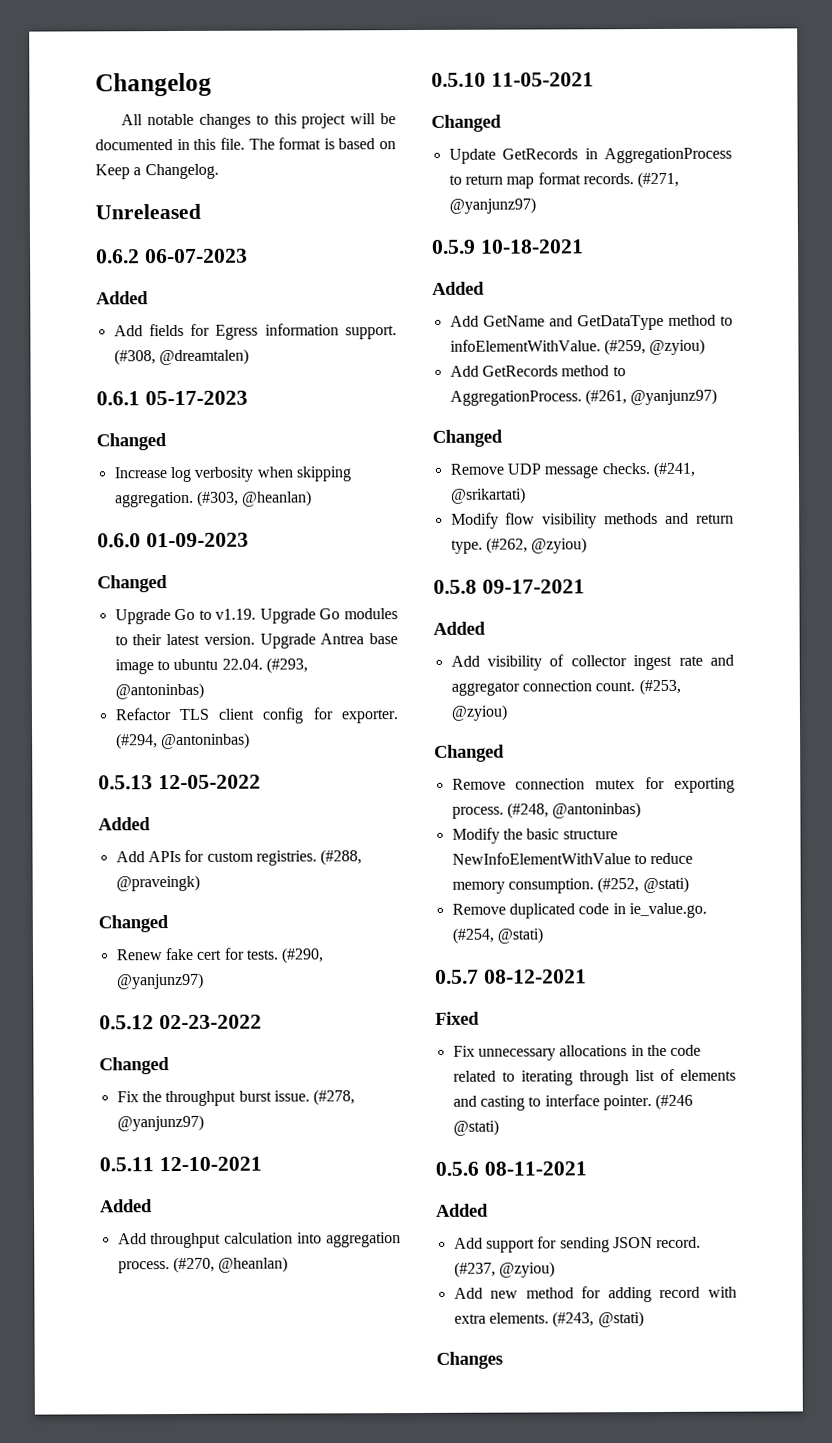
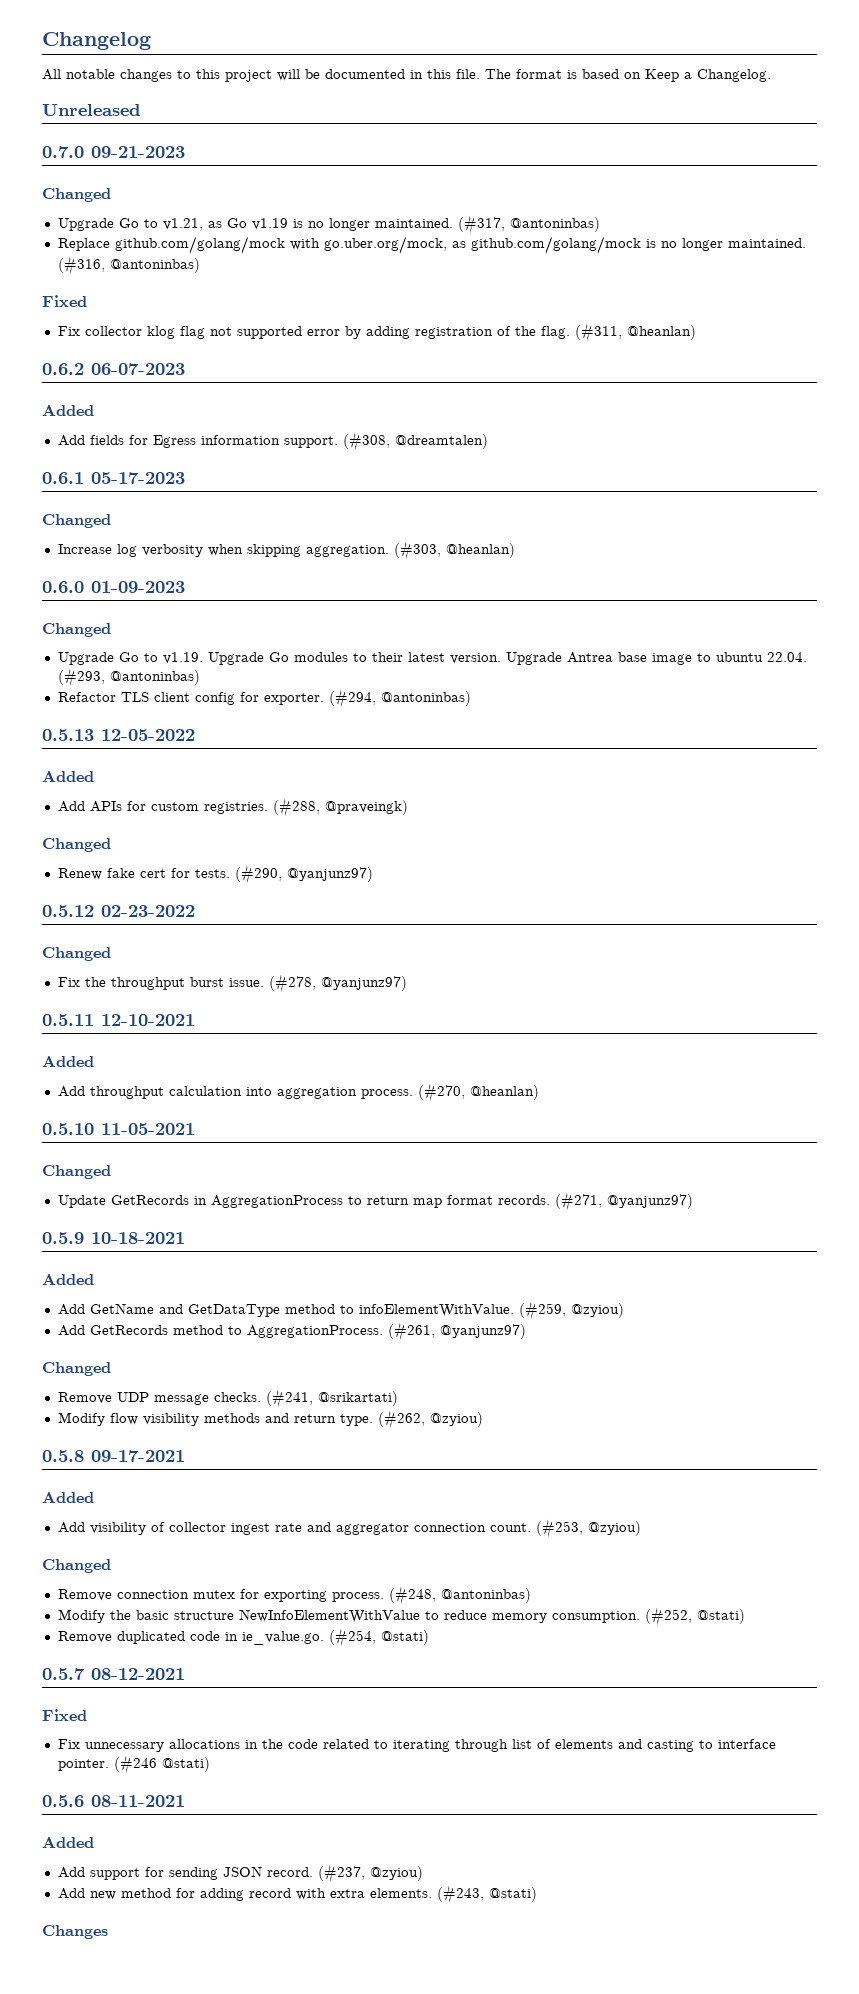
+ 0.7.0 09-21-2023
+ Changed
+ Upgrade Go to v1.21, as Go v1.19 is no longer maintained. (#317, @antoninbas)
+ Replace github.com/golang/mock with go.uber.org/mock, as github.com/golang/mock is no longer maintained. (#316, @antoninbas)
+ Fixed
+ Fix collector klog flag not supported error by adding registration of the flag. (#311, @heanlan)

